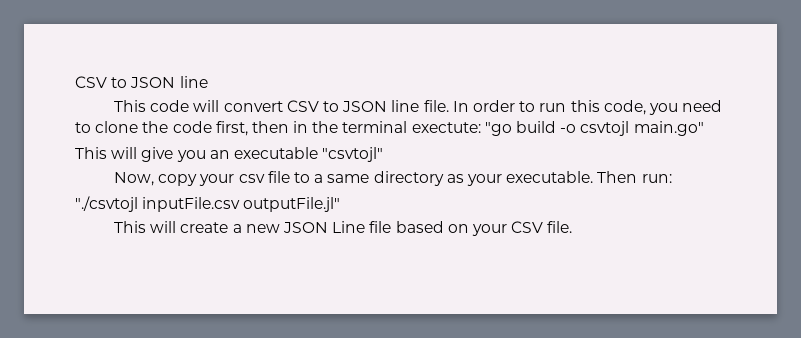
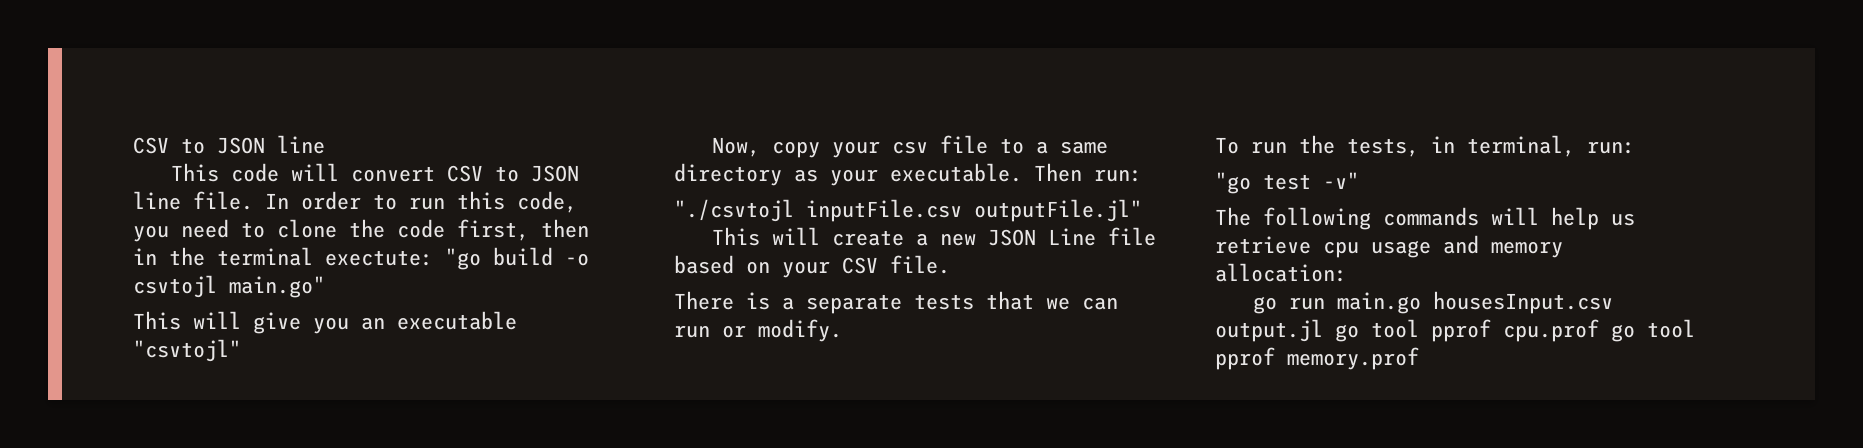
+ There is a separate tests that we can run or modify.
+ To run the tests, in terminal, run:
+ "go test -v"
+ The following commands will help us retrieve cpu usage and memory allocation:
+ go run main.go housesInput.csv output.jl go tool pprof cpu.prof go tool pprof memory.prof

